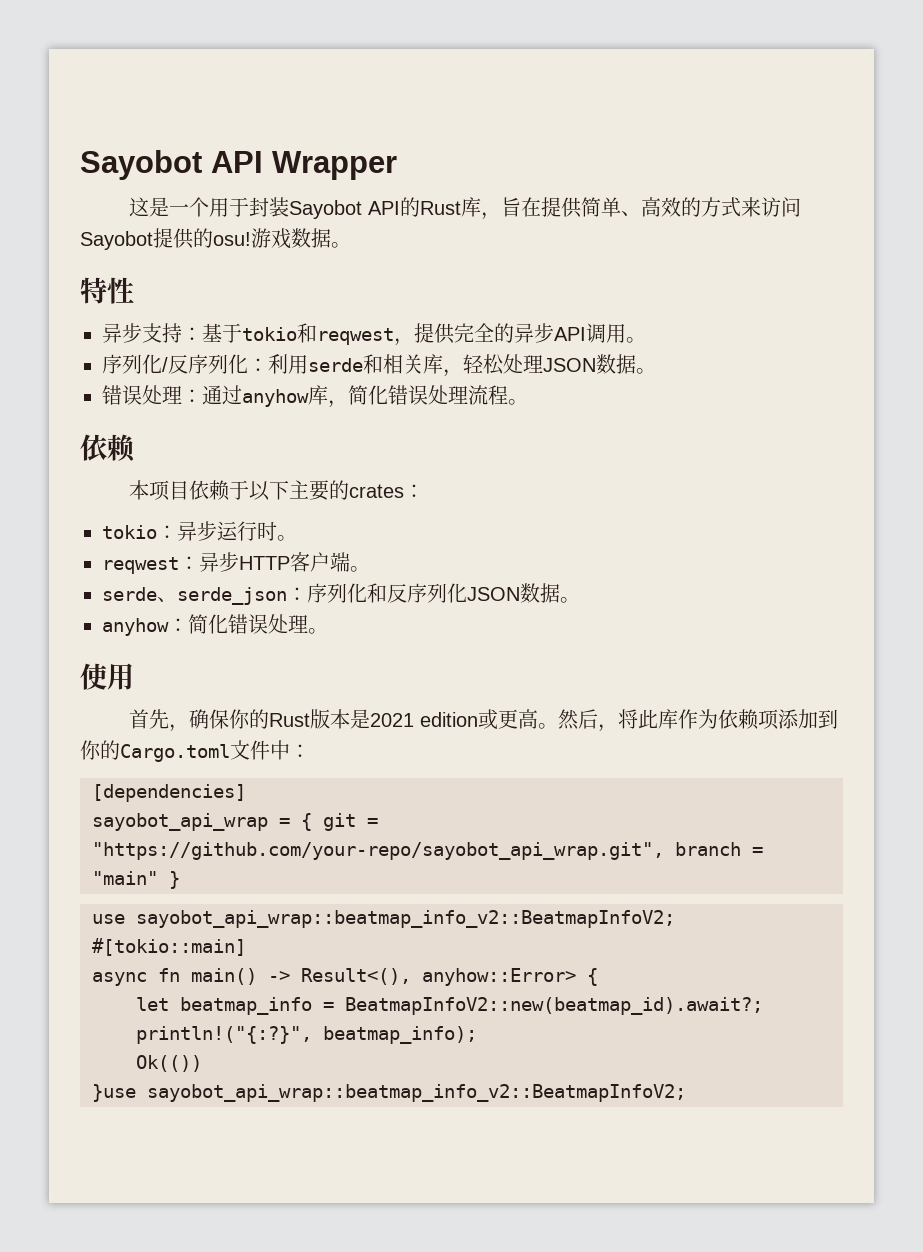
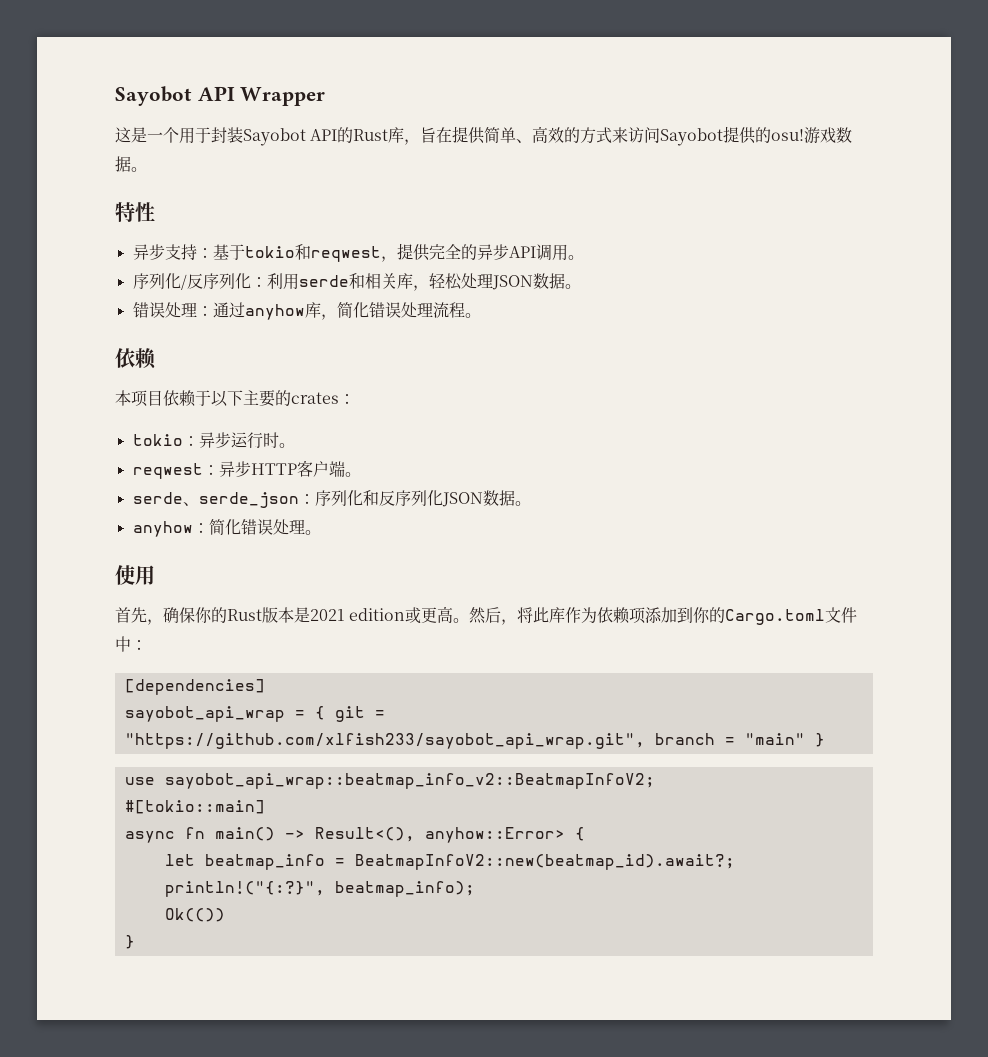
- sayobot_api_wrap = { git = "https://github.com/your-repo/sayobot_api_wrap.git", branch = "main" }
+ sayobot_api_wrap = { git = "https://github.com/xlfish233/sayobot_api_wrap.git", branch = "main" }
  Ok(())
- }use sayobot_api_wrap::beatmap_info_v2::BeatmapInfoV2;
+ }

